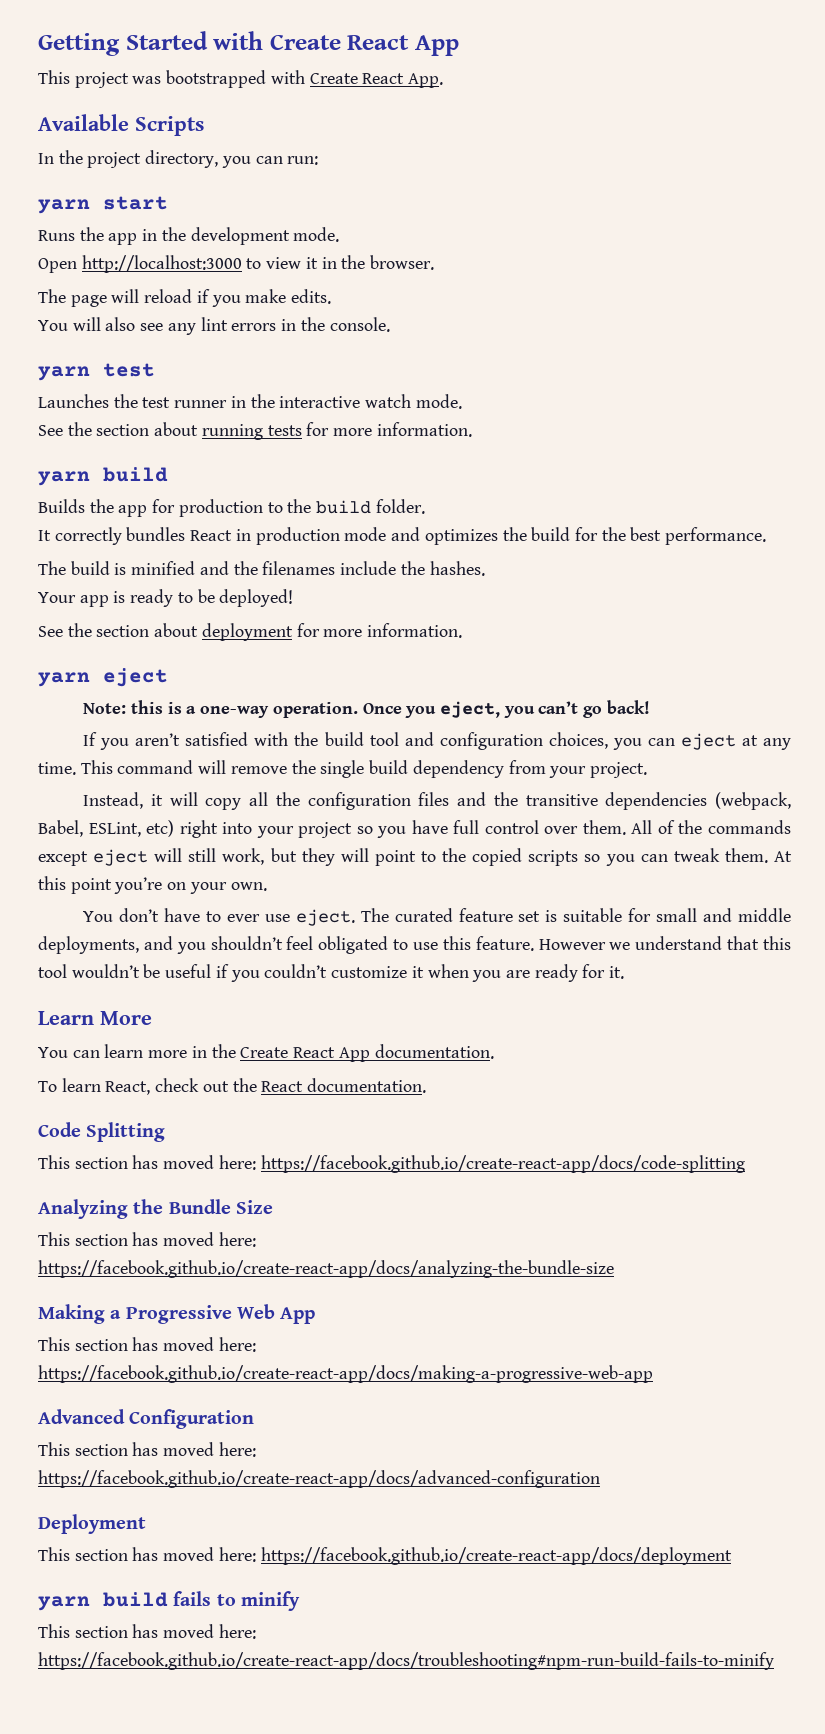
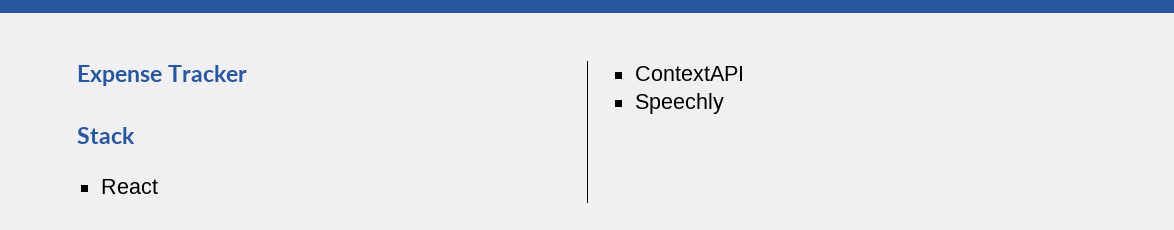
- Getting Started with Create React App
- This project was bootstrapped with Create React App.
- Available Scripts
- In the project directory, you can run:
- yarn start
- Runs the app in the development mode.
- Open http://localhost:3000 to view it in the browser.
- The page will reload if you make edits.
- You will also see any lint errors in the console.
- yarn test
- Launches the test runner in the interactive watch mode.
- See the section about running tests for more information.
- yarn build
- Builds the app for production to the build folder.
- It correctly bundles React in production mode and optimizes the build for the best performance.
- The build is minified and the filenames include the hashes.
- Your app is ready to be deployed!
- See the section about deployment for more information.
- yarn eject
- Note: this is a one-way operation. Once you eject, you can’t go back!
- If you aren’t satisfied with the build tool and configuration choices, you can eject at any time. This command will remove the single build dependency from your project.
- Instead, it will copy all the configuration files and the transitive dependencies (webpack, Babel, ESLint, etc) right into your project so you have full control over them. All of the commands except eject will still work, but they will point to the copied scripts so you can tweak them. At this point you’re on your own.
- You don’t have to ever use eject. The curated feature set is suitable for small and middle deployments, and you shouldn’t feel obligated to use this feature. However we understand that this tool wouldn’t be useful if you couldn’t customize it when you are ready for it.
- Learn More
- You can learn more in the Create React App documentation.
- To learn React, check out the React documentation.
- Code Splitting
- This section has moved here: https://facebook.github.io/create-react-app/docs/code-splitting
- Analyzing the Bundle Size
- This section has moved here: https://facebook.github.io/create-react-app/docs/analyzing-the-bundle-size
- Making a Progressive Web App
- This section has moved here: https://facebook.github.io/create-react-app/docs/making-a-progressive-web-app
- Advanced Configuration
- This section has moved here: https://facebook.github.io/create-react-app/docs/advanced-configuration
- Deployment
- This section has moved here: https://facebook.github.io/create-react-app/docs/deployment
- yarn build fails to minify
- This section has moved here: https://facebook.github.io/create-react-app/docs/troubleshooting#npm-run-build-fails-to-minify
+ Expense Tracker
+ Stack
+ React
+ ContextAPI
+ Speechly

